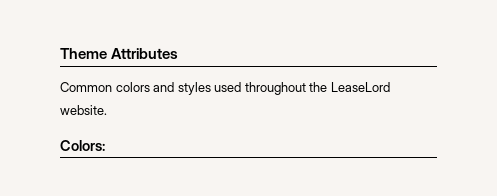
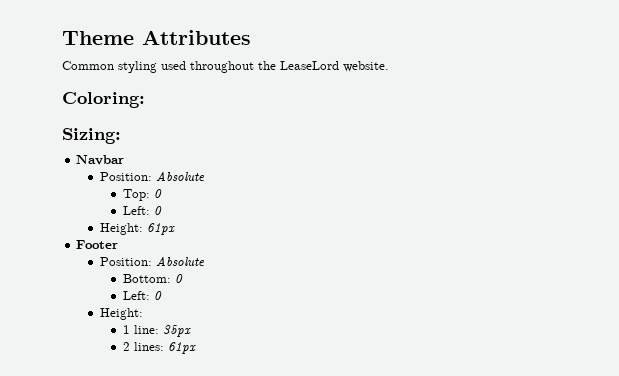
- Common colors and styles used throughout the LeaseLord website.
+ Common styling used throughout the LeaseLord website.
- Colors:
+ Coloring:
+ Sizing:
+ Navbar
+ Position: Absolute
+ Top: 0
+ Left: 0
+ Height: 61px
+ Footer
+ Position: Absolute
+ Bottom: 0
+ Left: 0
+ Height:
+ 1 line: 35px
+ 2 lines: 61px

